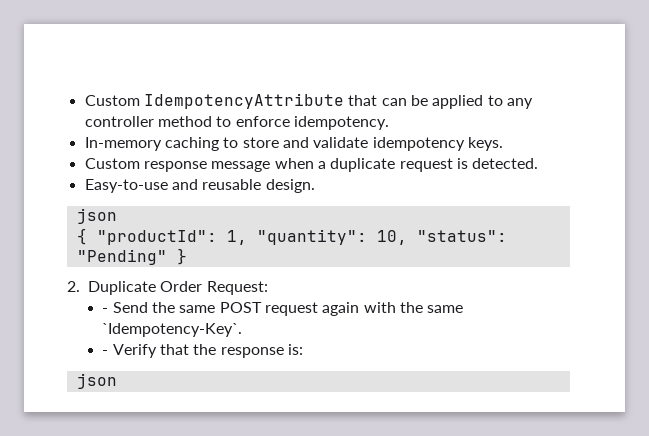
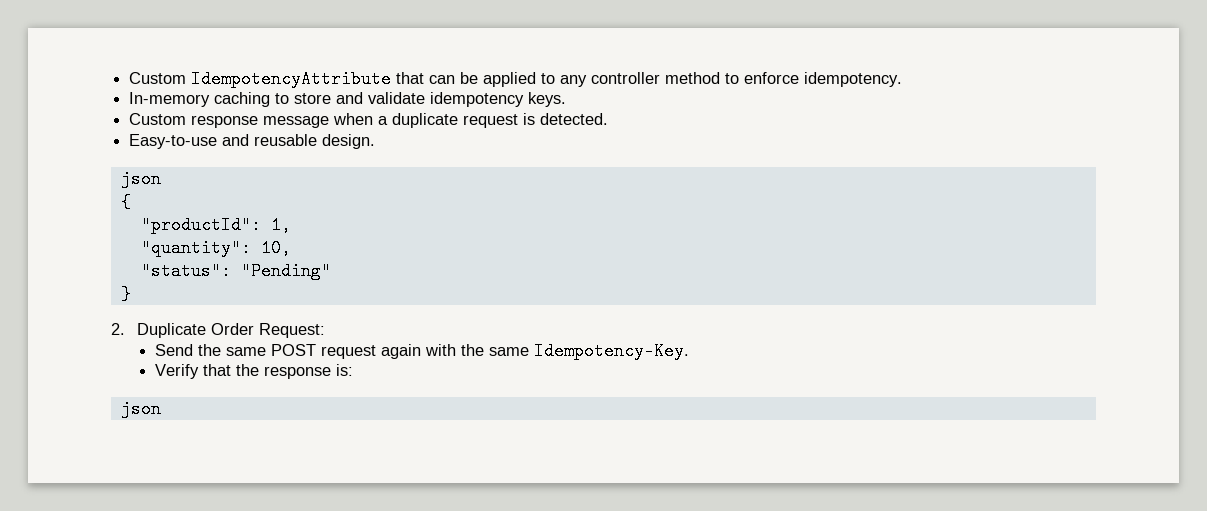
- { "productId": 1, "quantity": 10, "status": "Pending" }
+ {
+ "productId": 1,
+ "quantity": 10,
+ "status": "Pending"
+ }
- - Send the same POST request again with the same `Idempotency-Key`.
- - Verify that the response is:
+ Send the same POST request again with the same Idempotency-Key.
+ Verify that the response is:

